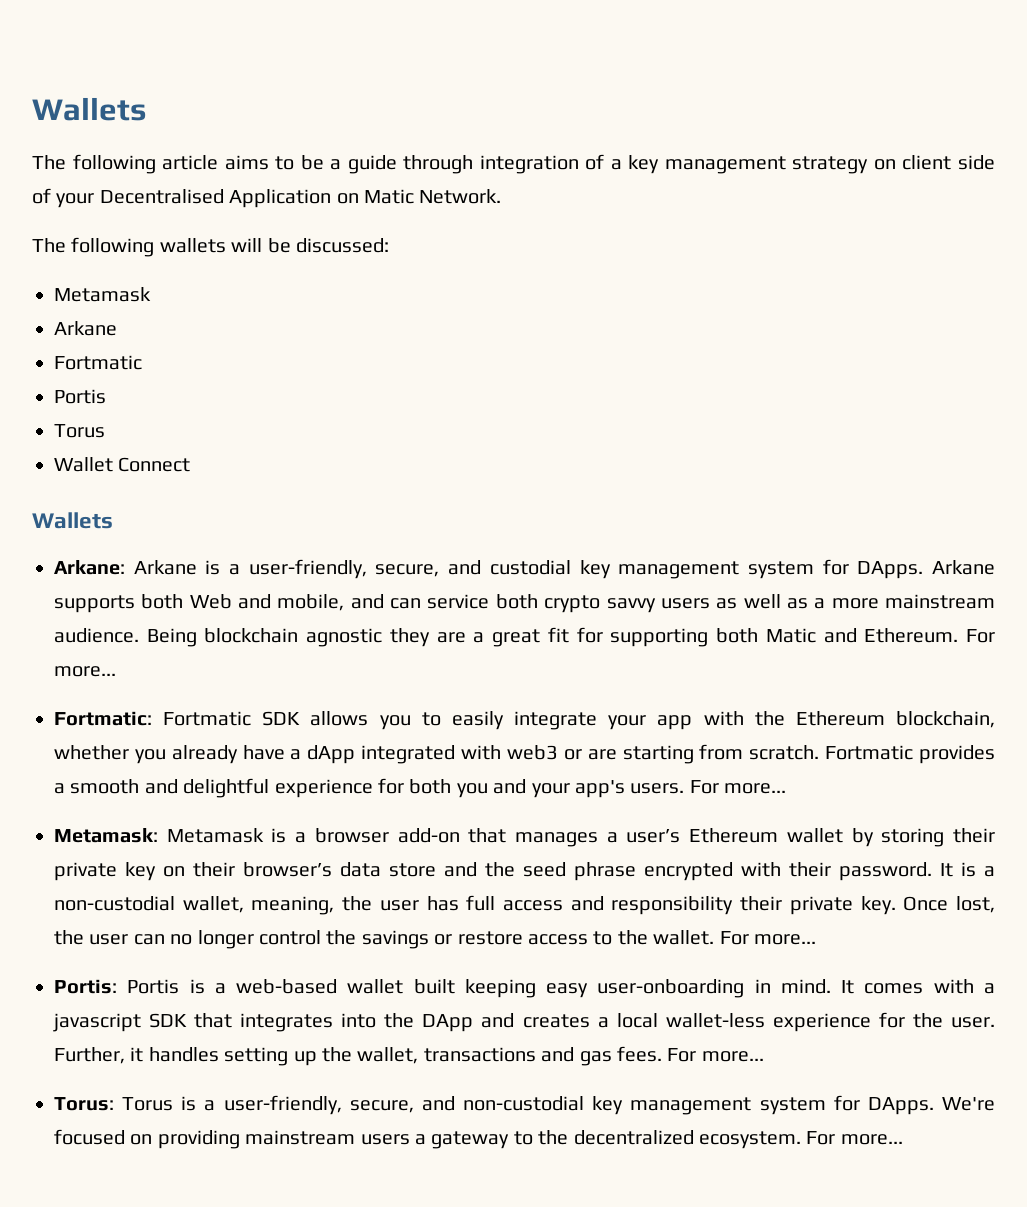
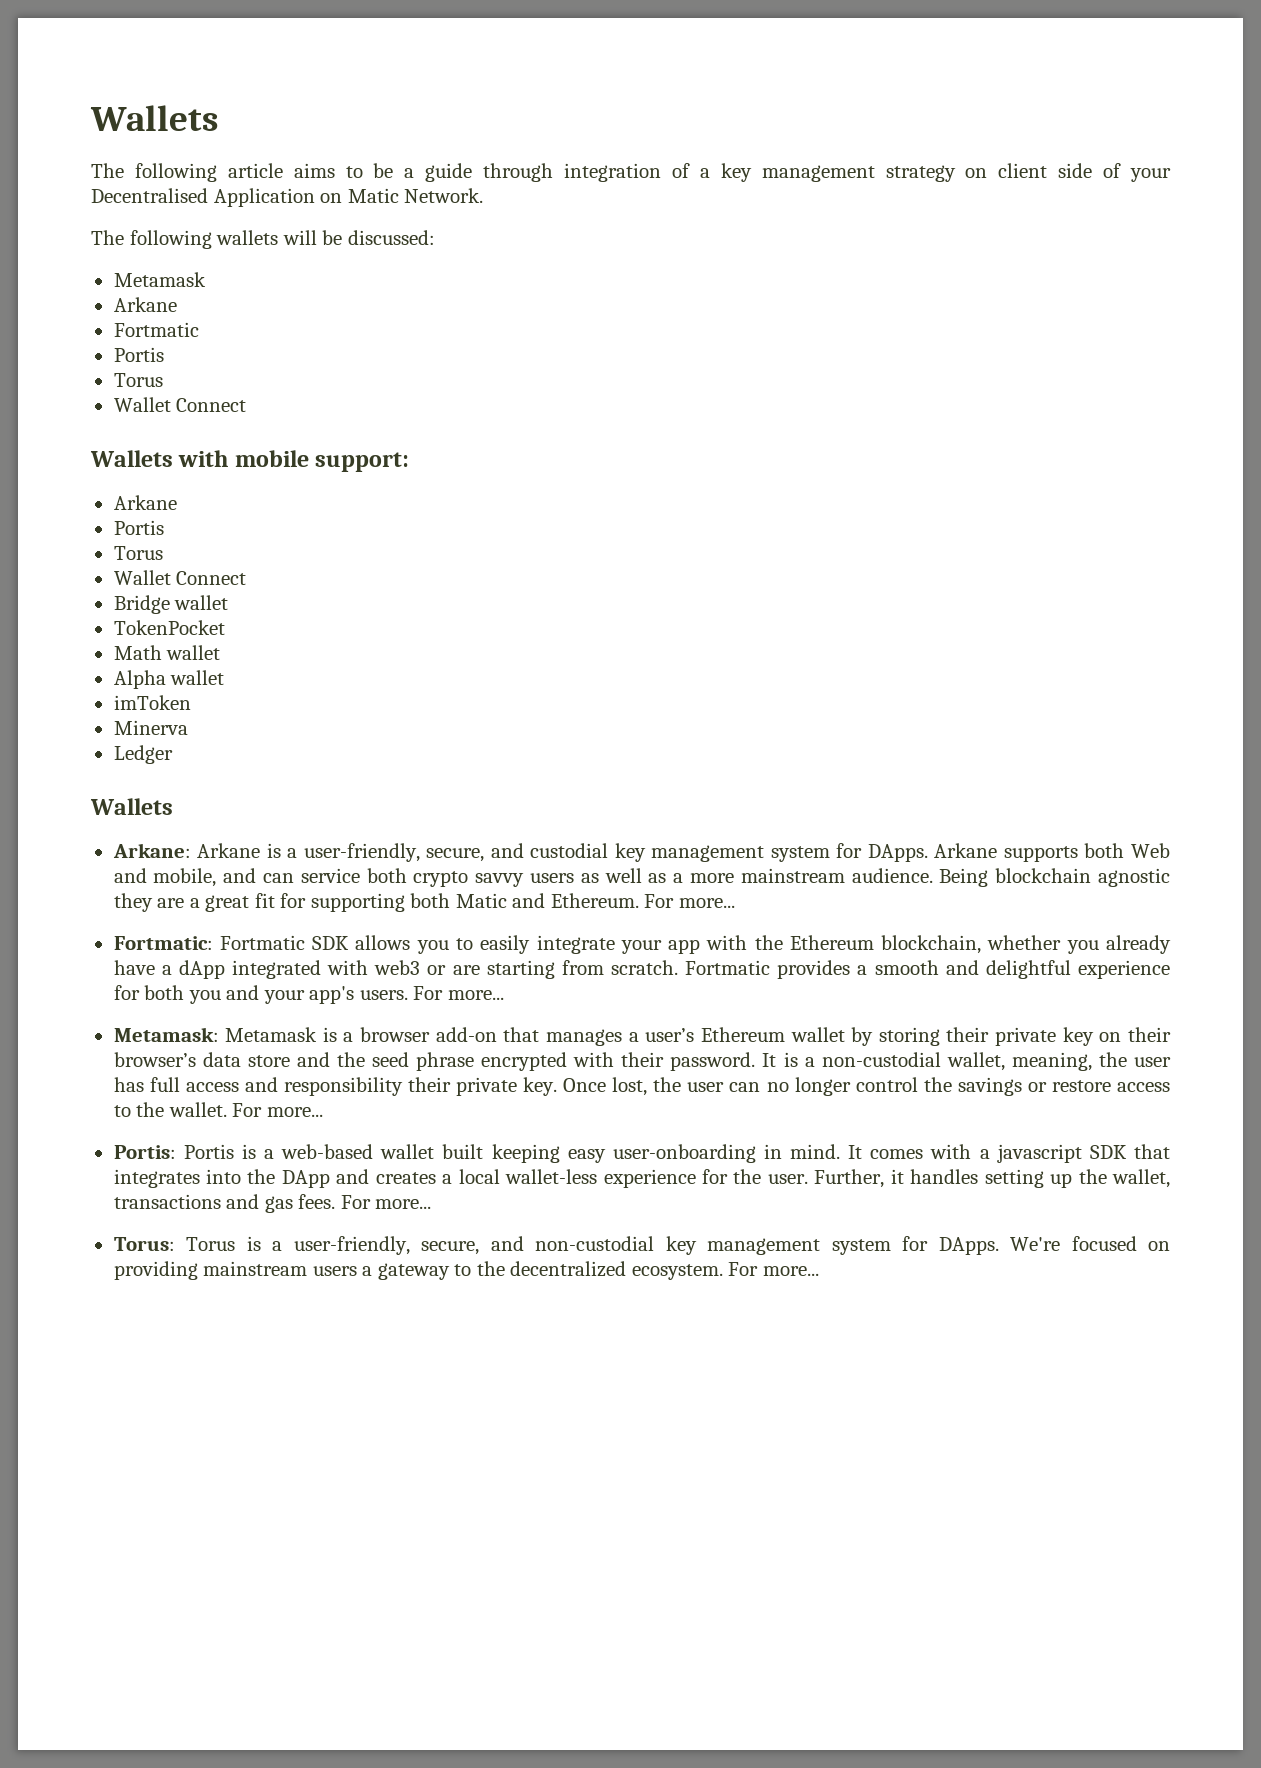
+ Wallets with mobile support:
+ Arkane
+ Portis
+ Torus
+ Wallet Connect
+ Bridge wallet
+ TokenPocket
+ Math wallet
+ Alpha wallet
+ imToken
+ Minerva
+ Ledger

